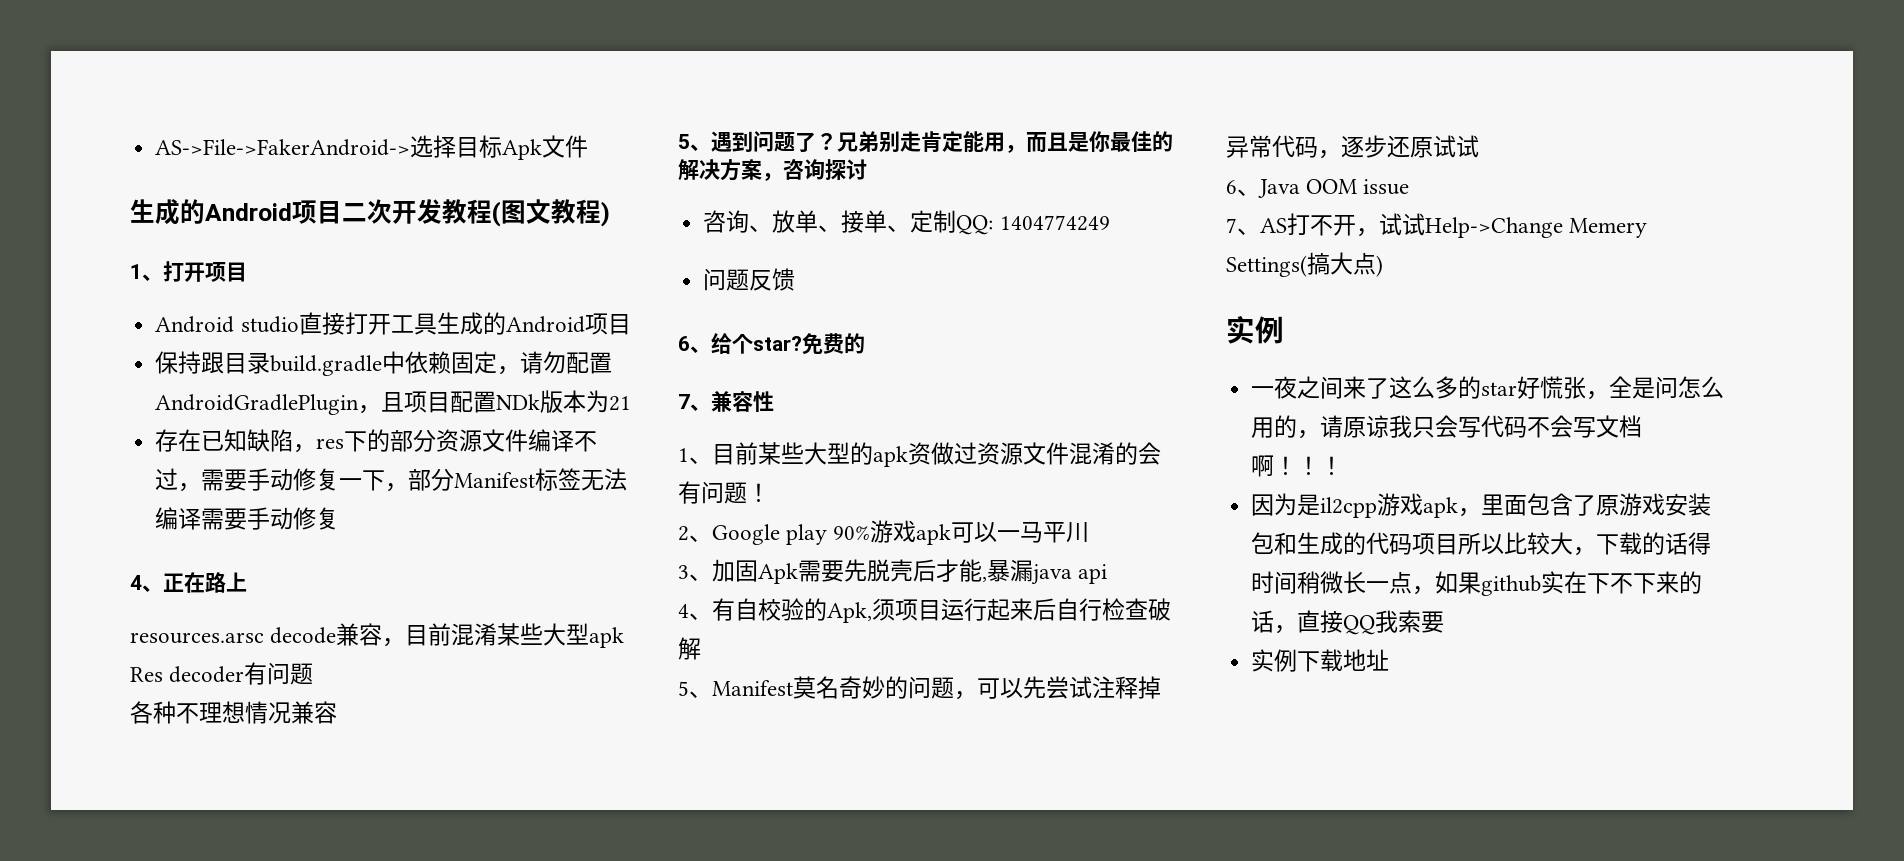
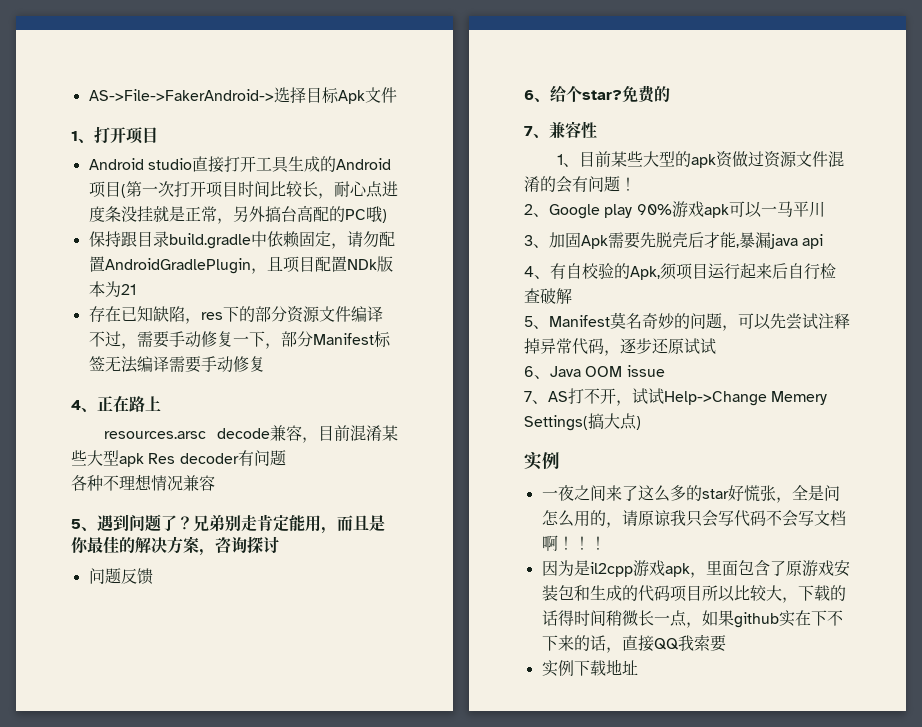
- 生成的Android项目二次开发教程(图文教程)
- Android studio直接打开工具生成的Android项目
+ Android studio直接打开工具生成的Android项目(第一次打开项目时间比较长，耐心点进度条没挂就是正常，另外搞台高配的PC哦)
- 咨询、放单、接单、定制QQ: 1404774249

